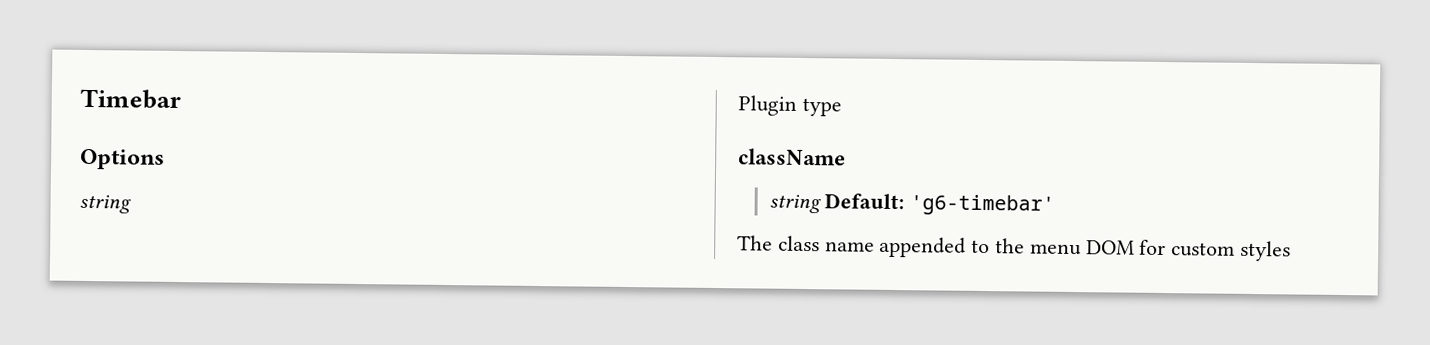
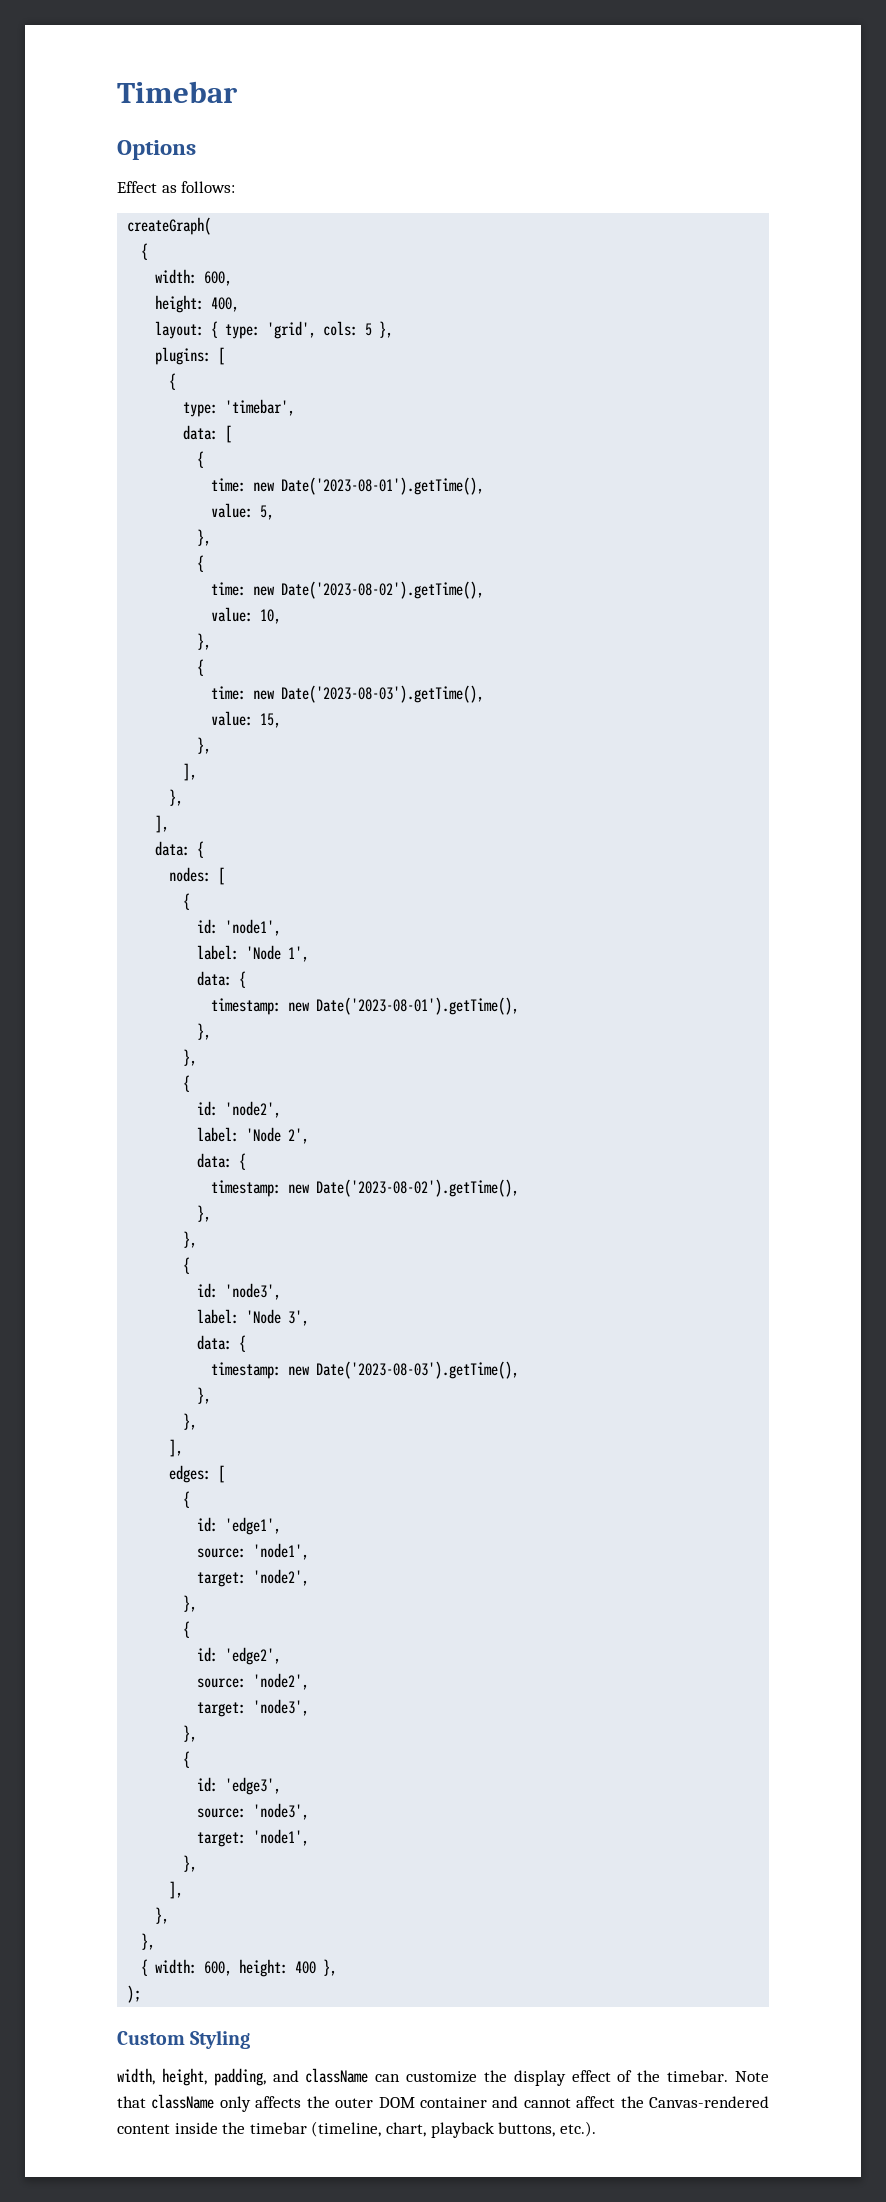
  Options
- string
- Plugin type
- className
- string Default: 'g6-timebar'
- The class name appended to the menu DOM for custom styles
+ Effect as follows:
+ createGraph(
+ {
+ width: 600,
+ height: 400,
+ layout: { type: 'grid', cols: 5 },
+ plugins: [
+ {
+ type: 'timebar',
+ data: [
+ {
+ time: new Date('2023-08-01').getTime(),
+ value: 5,
+ },
+ {
+ time: new Date('2023-08-02').getTime(),
+ value: 10,
+ },
+ {
+ time: new Date('2023-08-03').getTime(),
+ value: 15,
+ },
+ ],
+ },
+ ],
+ data: {
+ nodes: [
+ {
+ id: 'node1',
+ label: 'Node 1',
+ data: {
+ timestamp: new Date('2023-08-01').getTime(),
+ },
+ },
+ {
+ id: 'node2',
+ label: 'Node 2',
+ data: {
+ timestamp: new Date('2023-08-02').getTime(),
+ },
+ },
+ {
+ id: 'node3',
+ label: 'Node 3',
+ data: {
+ timestamp: new Date('2023-08-03').getTime(),
+ },
+ },
+ ],
+ edges: [
+ {
+ id: 'edge1',
+ source: 'node1',
+ target: 'node2',
+ },
+ {
+ id: 'edge2',
+ source: 'node2',
+ target: 'node3',
+ },
+ {
+ id: 'edge3',
+ source: 'node3',
+ target: 'node1',
+ },
+ ],
+ },
+ },
+ { width: 600, height: 400 },
+ );
+ Custom Styling
+ width, height, padding, and className can customize the display effect of the timebar. Note that className only affects the outer DOM container and cannot affect the Canvas-rendered content inside the timebar (timeline, chart, playback buttons, etc.).

